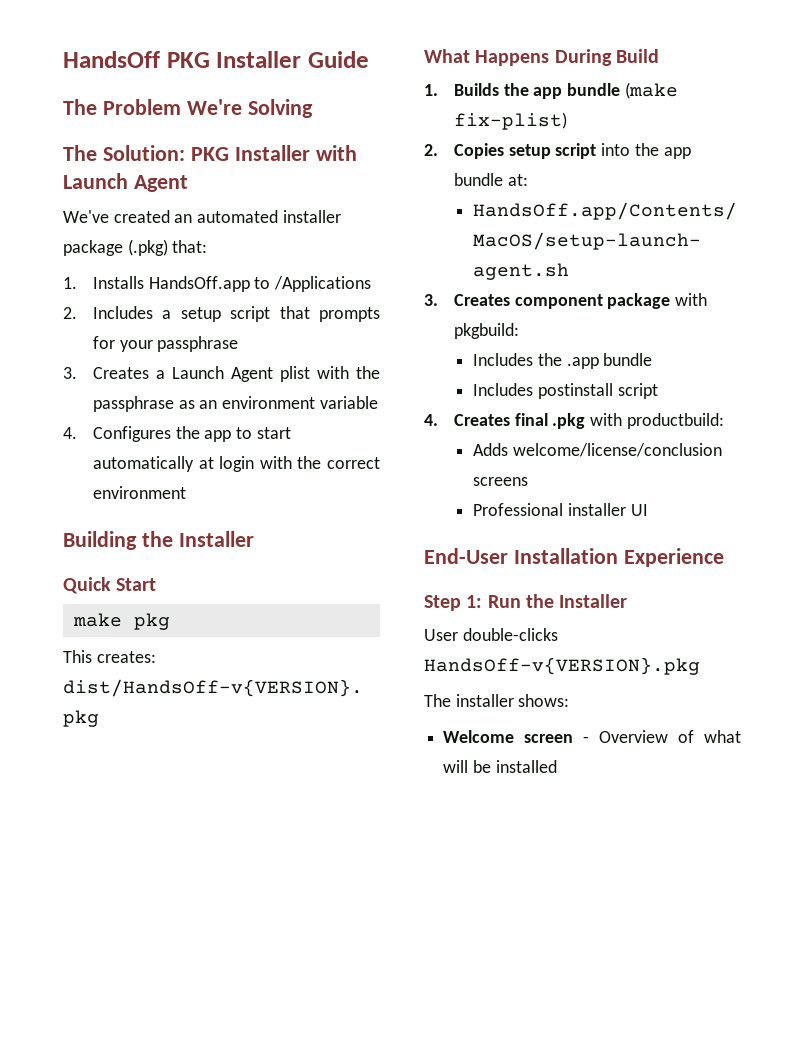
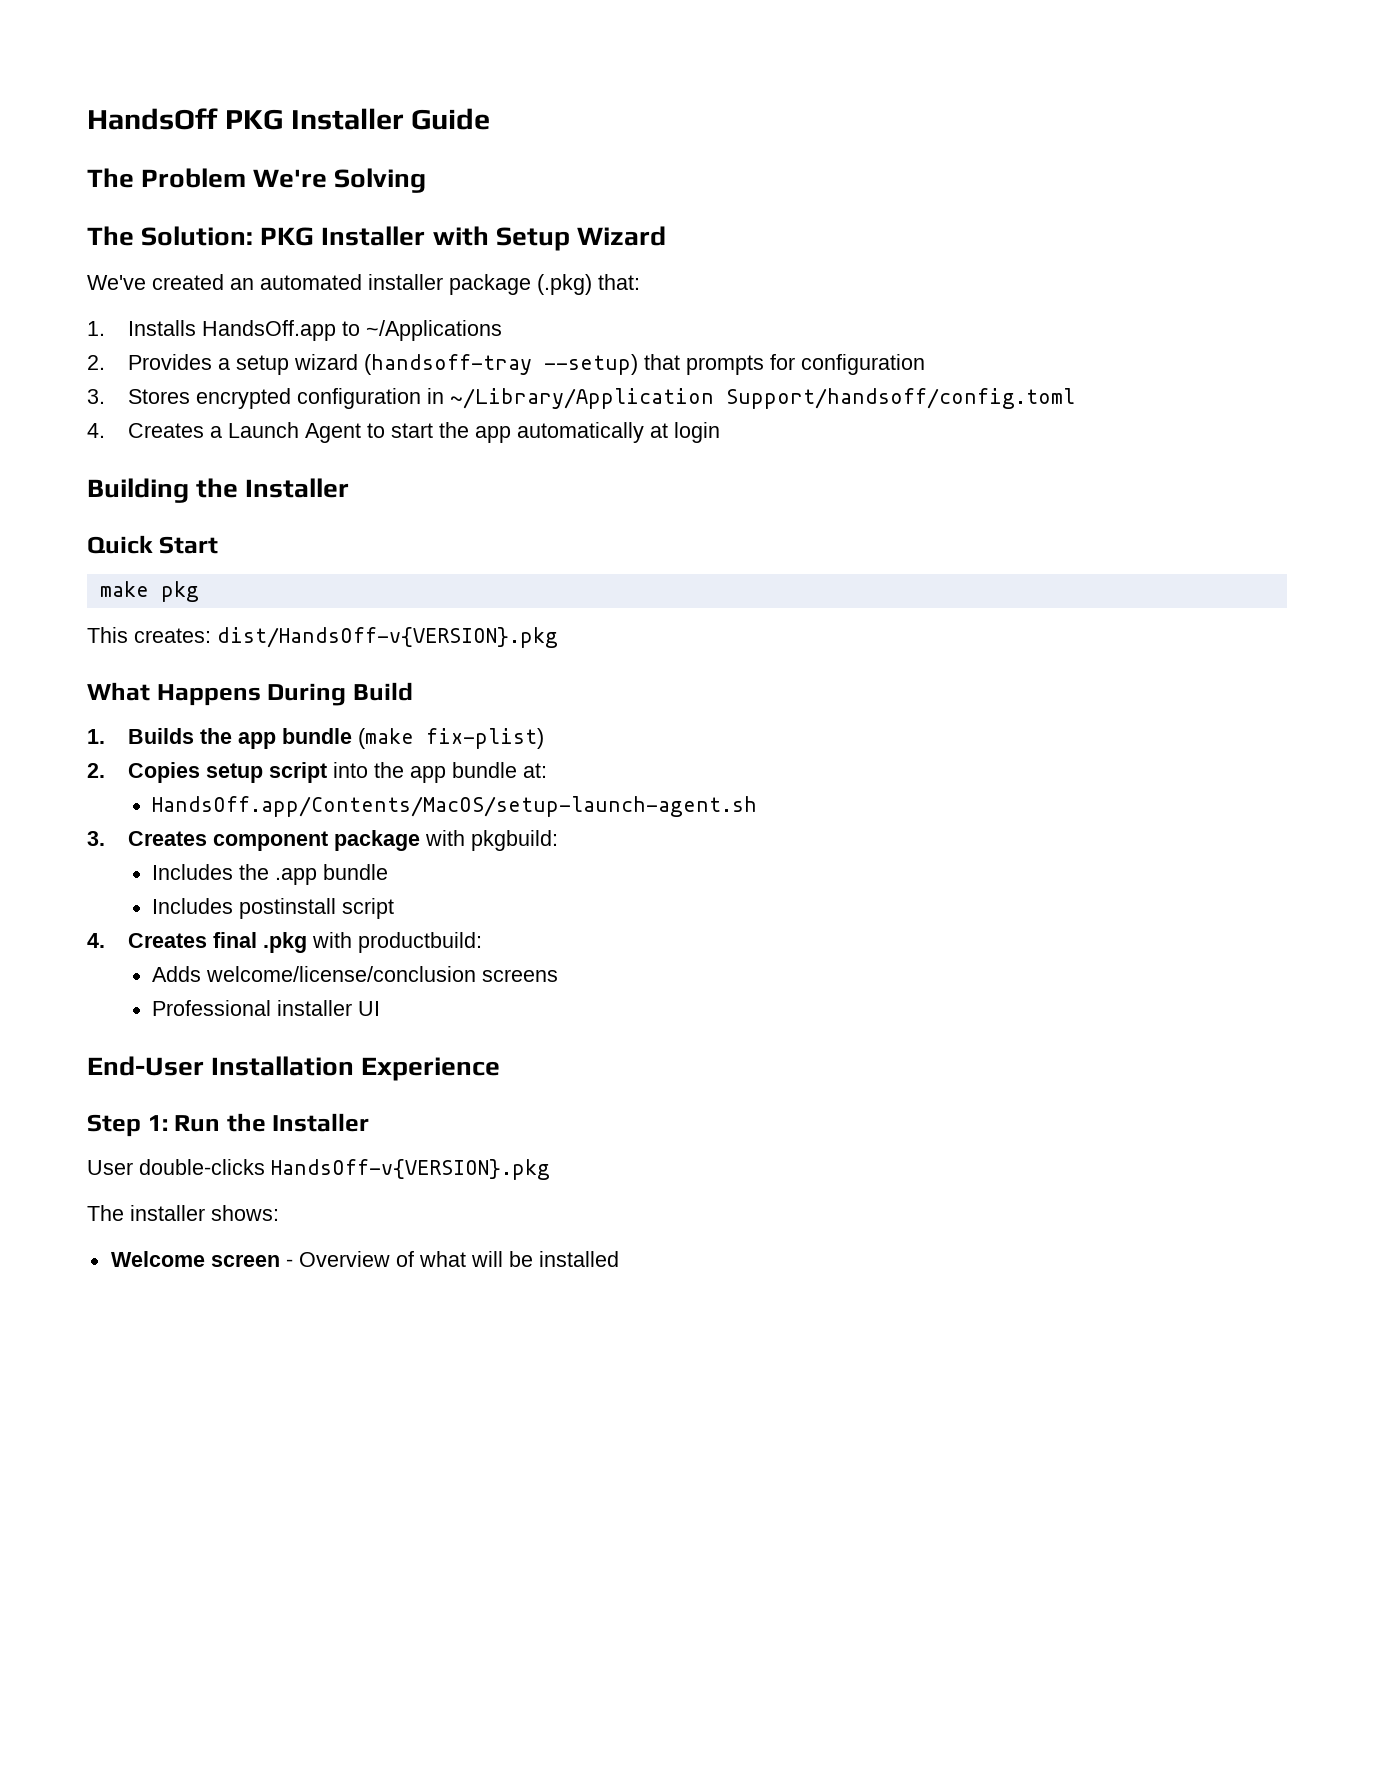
- The Solution: PKG Installer with Launch Agent
+ The Solution: PKG Installer with Setup Wizard
- 1. Installs HandsOff.app to /Applications
- 2. Includes a setup script that prompts for your passphrase
- 3. Creates a Launch Agent plist with the passphrase as an environment variable
- 4. Configures the app to start automatically at login with the correct environment
+ 1. Installs HandsOff.app to ~/Applications
+ 2. Provides a setup wizard (handsoff-tray --setup) that prompts for configuration
+ 3. Stores encrypted configuration in ~/Library/Application Support/handsoff/config.toml
+ 4. Creates a Launch Agent to start the app automatically at login

